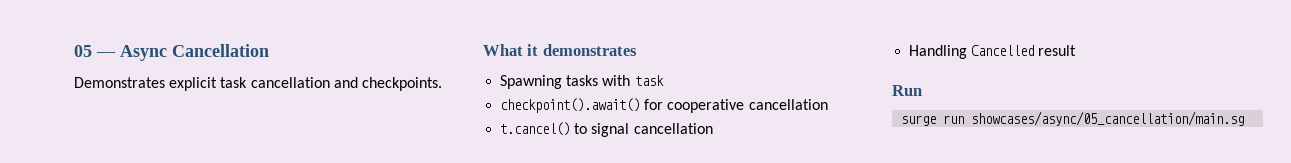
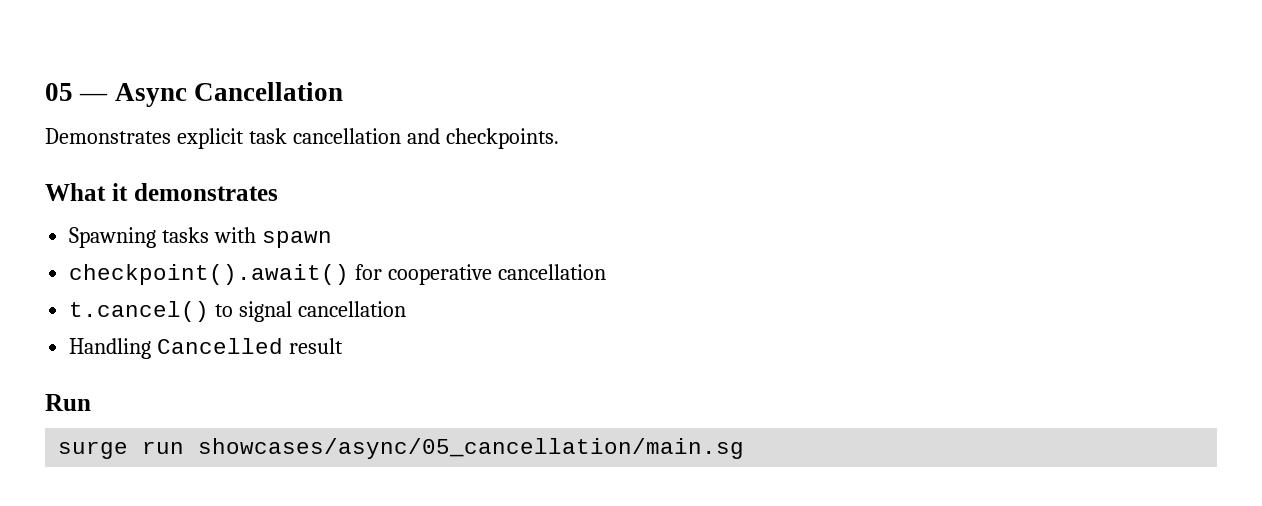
- Spawning tasks with task
+ Spawning tasks with spawn

